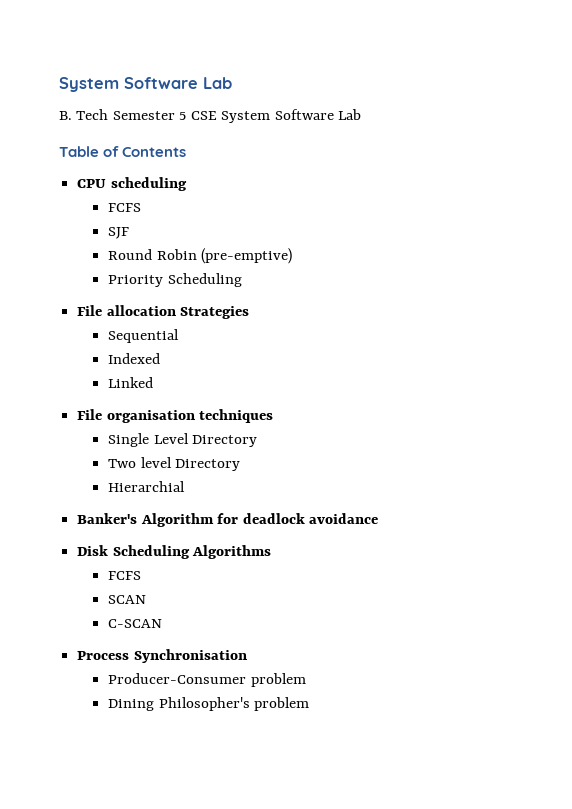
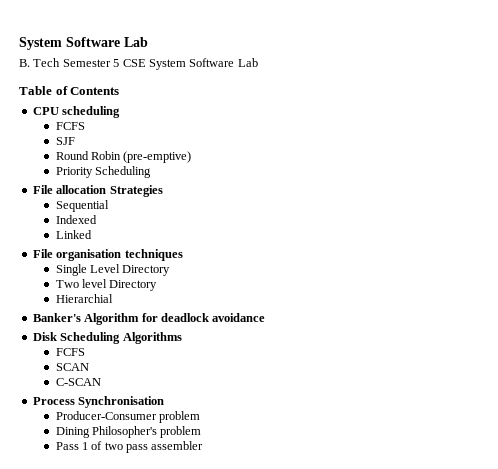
+ Pass 1 of two pass assembler

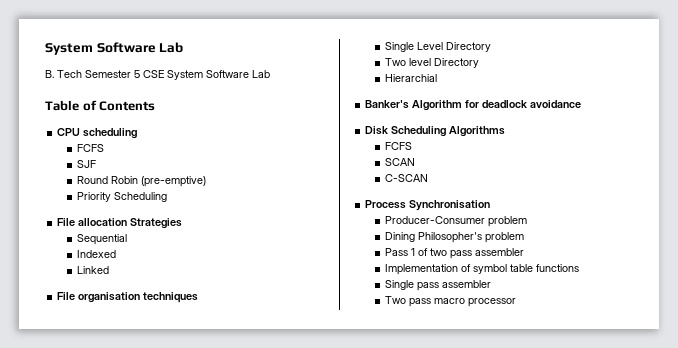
+ Implementation of symbol table functions
+ Single pass assembler
+ Two pass macro processor

